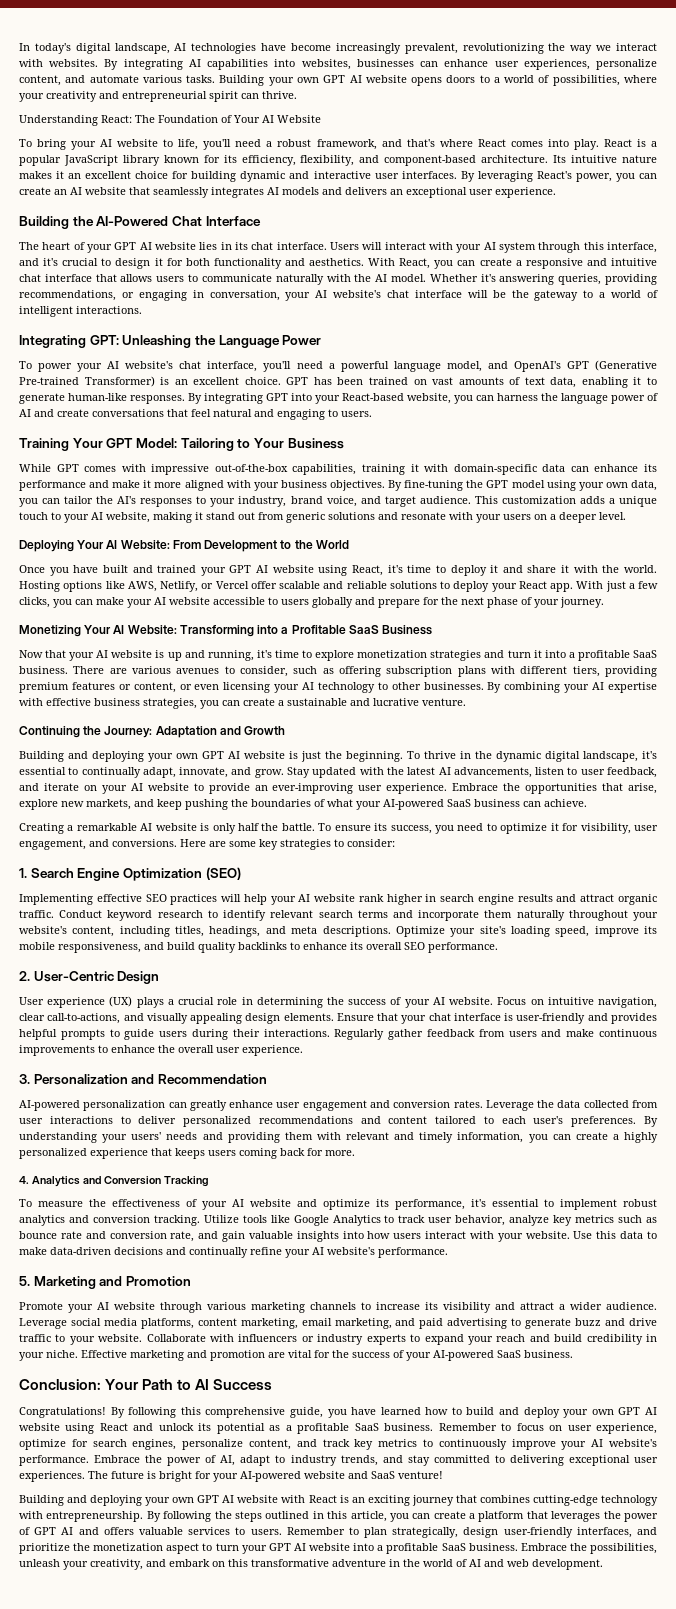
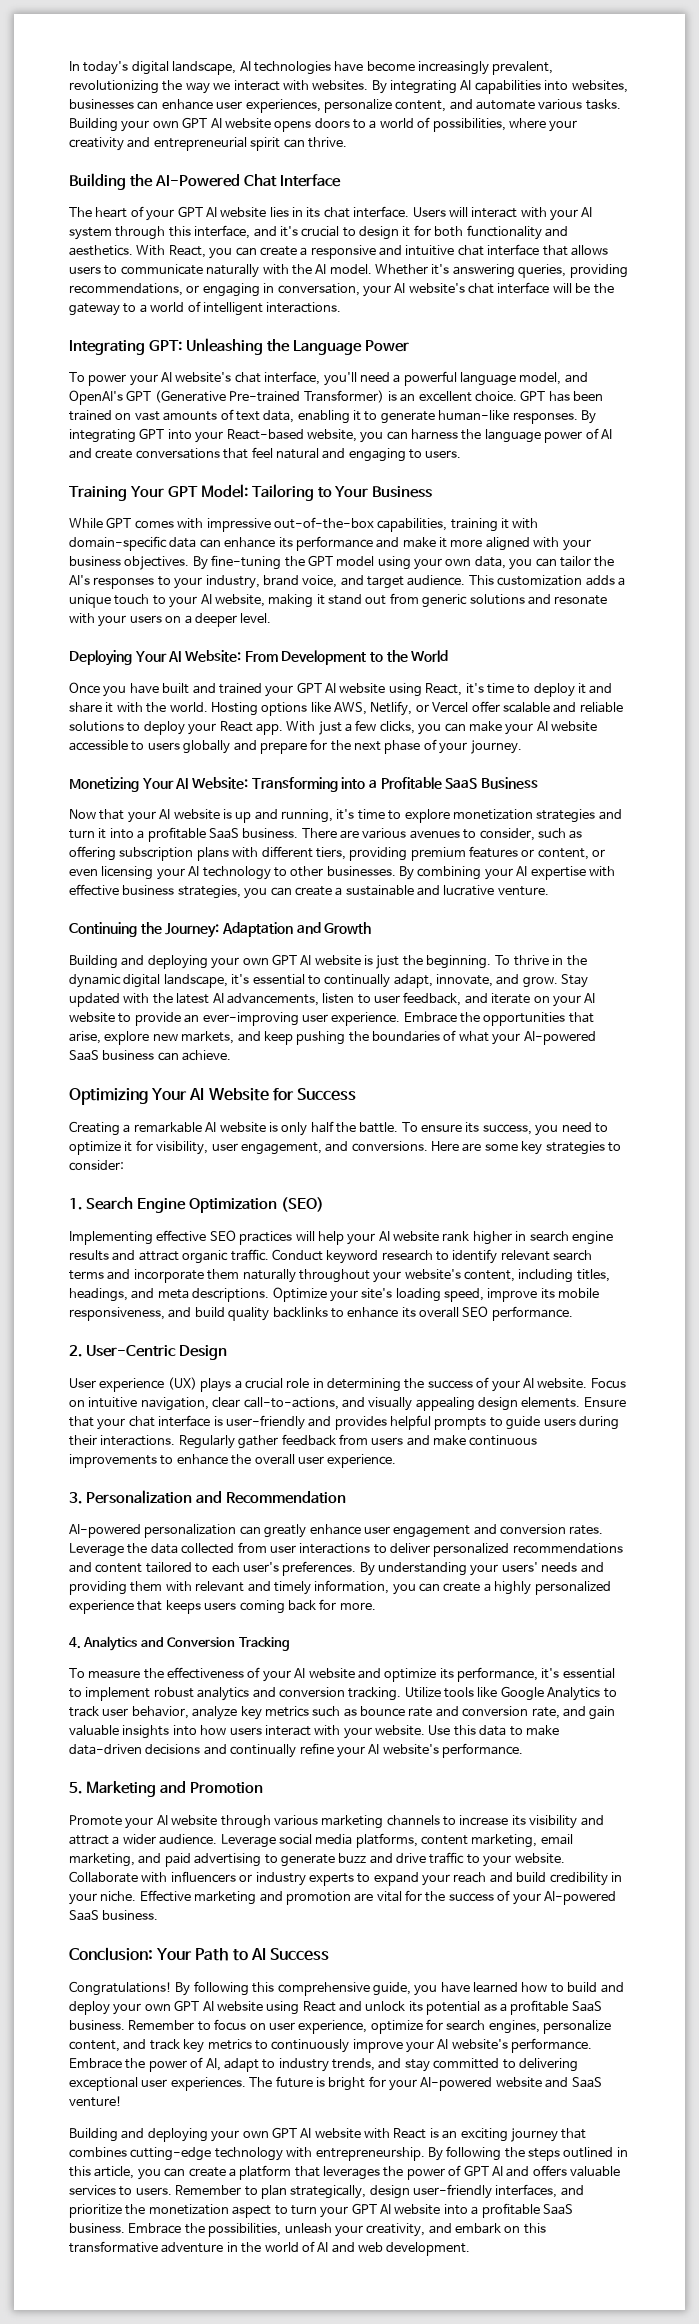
- Understanding React: The Foundation of Your AI Website
- To bring your AI website to life, you'll need a robust framework, and that's where React comes into play. React is a popular JavaScript library known for its efficiency, flexibility, and component-based architecture. Its intuitive nature makes it an excellent choice for building dynamic and interactive user interfaces. By leveraging React's power, you can create an AI website that seamlessly integrates AI models and delivers an exceptional user experience.
+ Optimizing Your AI Website for Success

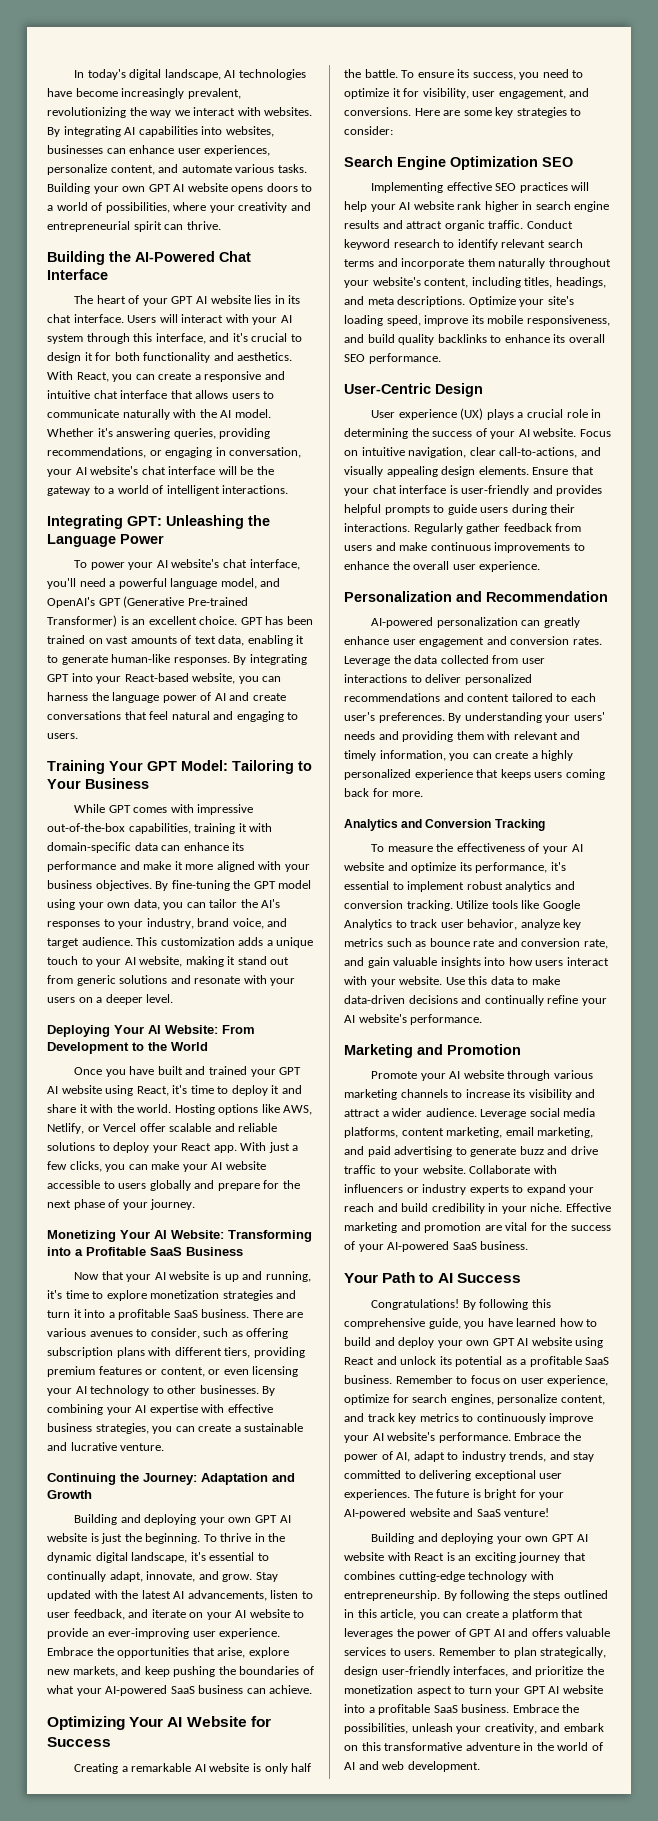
- 1. Search Engine Optimization (SEO)
+ Search Engine Optimization SEO
- 2. User-Centric Design
+ User-Centric Design
- 3. Personalization and Recommendation
+ Personalization and Recommendation
- 4. Analytics and Conversion Tracking
+ Analytics and Conversion Tracking
- 5. Marketing and Promotion
+ Marketing and Promotion
- Conclusion: Your Path to AI Success
+ Your Path to AI Success

